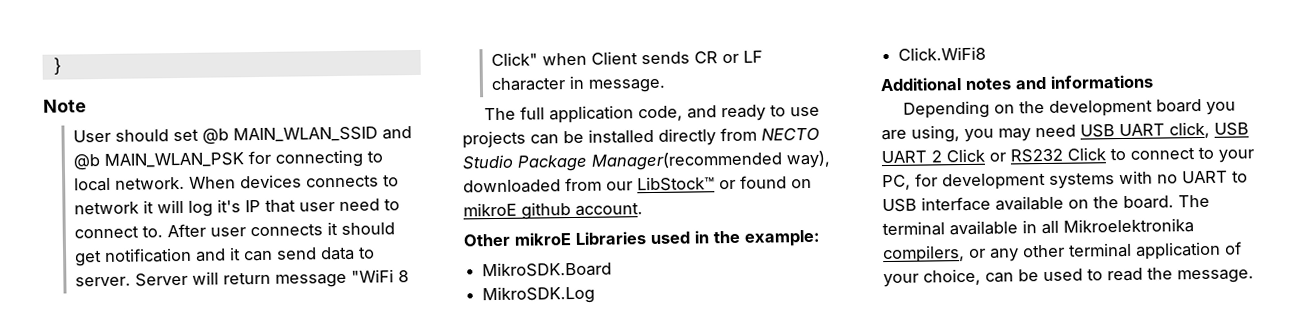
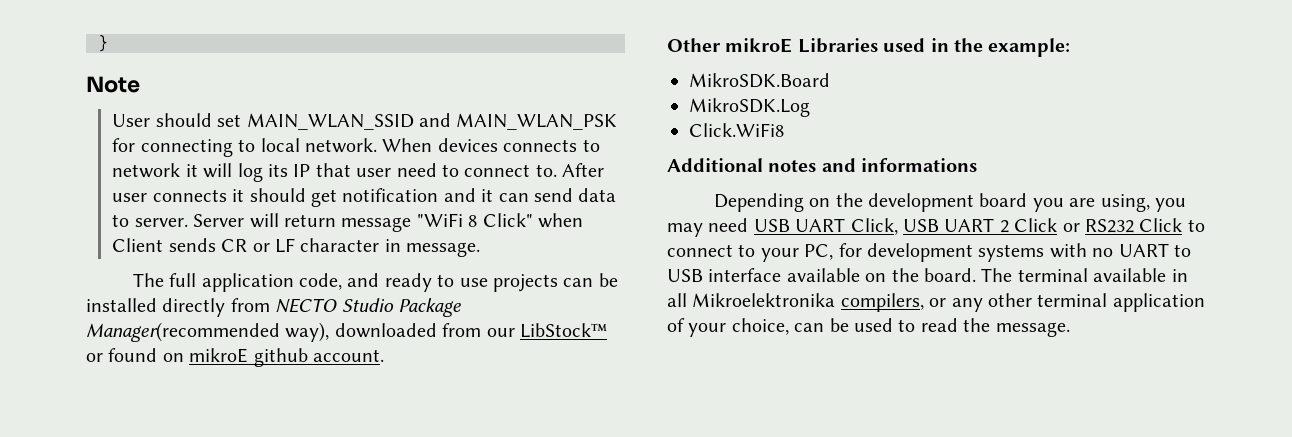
- User should set @b MAIN_WLAN_SSID and @b MAIN_WLAN_PSK for connecting to local network.
+ User should set MAIN_WLAN_SSID and MAIN_WLAN_PSK for connecting to local network.
- When devices connects to network it will log it's IP that user need to connect to.
+ When devices connects to network it will log its IP that user need to connect to.
- Depending on the development board you are using, you may need USB UART click, USB UART 2 Click or RS232 Click to connect to your PC, for development systems with no UART to USB interface available on the board.
+ Depending on the development board you are using, you may need USB UART Click, USB UART 2 Click or RS232 Click to connect to your PC, for development systems with no UART to USB interface available on the board.

